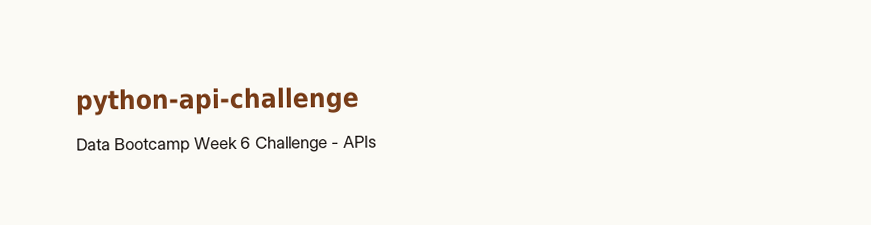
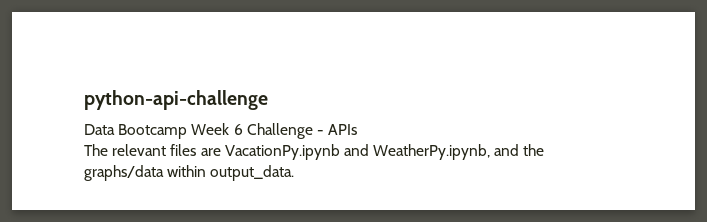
+ The relevant files are VacationPy.ipynb and WeatherPy.ipynb, and the graphs/data within output_data.

